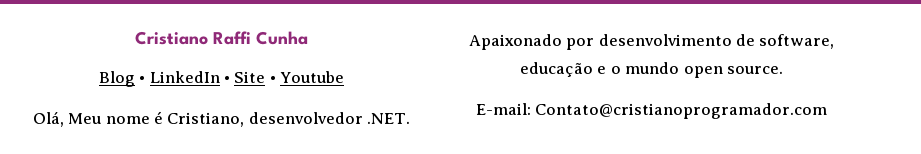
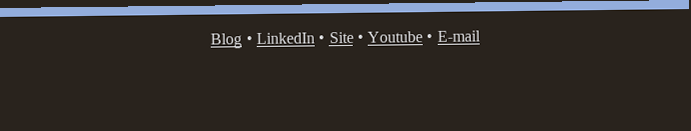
- Cristiano Raffi Cunha
- Blog • LinkedIn • Site • Youtube
- Olá, Meu nome é Cristiano, desenvolvedor .NET. Apaixonado por desenvolvimento de software, educação e o mundo open source.
- E-mail: Contato@cristianoprogramador.com
+ Blog • LinkedIn • Site • Youtube • E-mail

